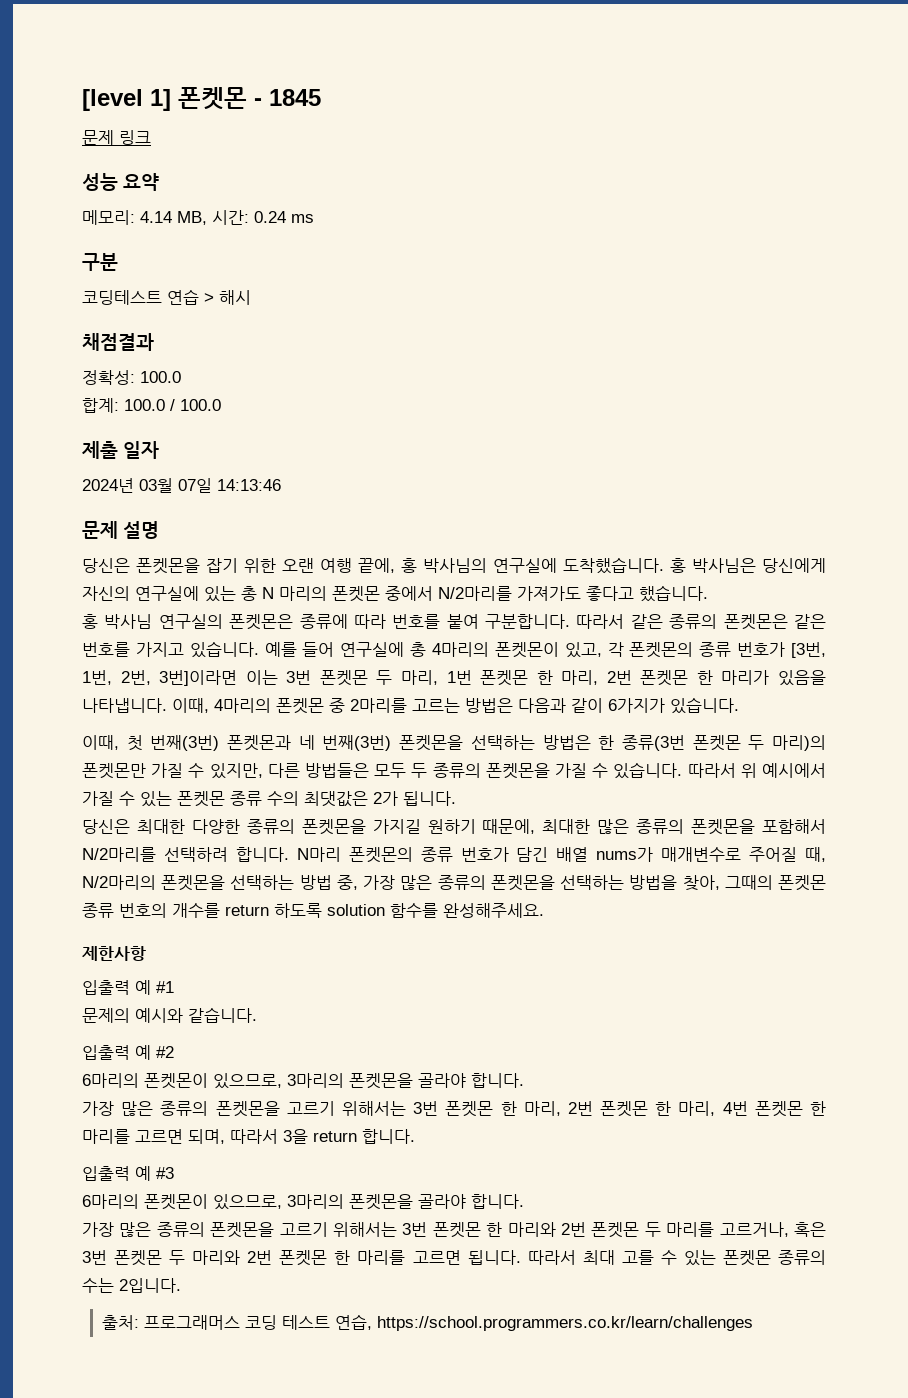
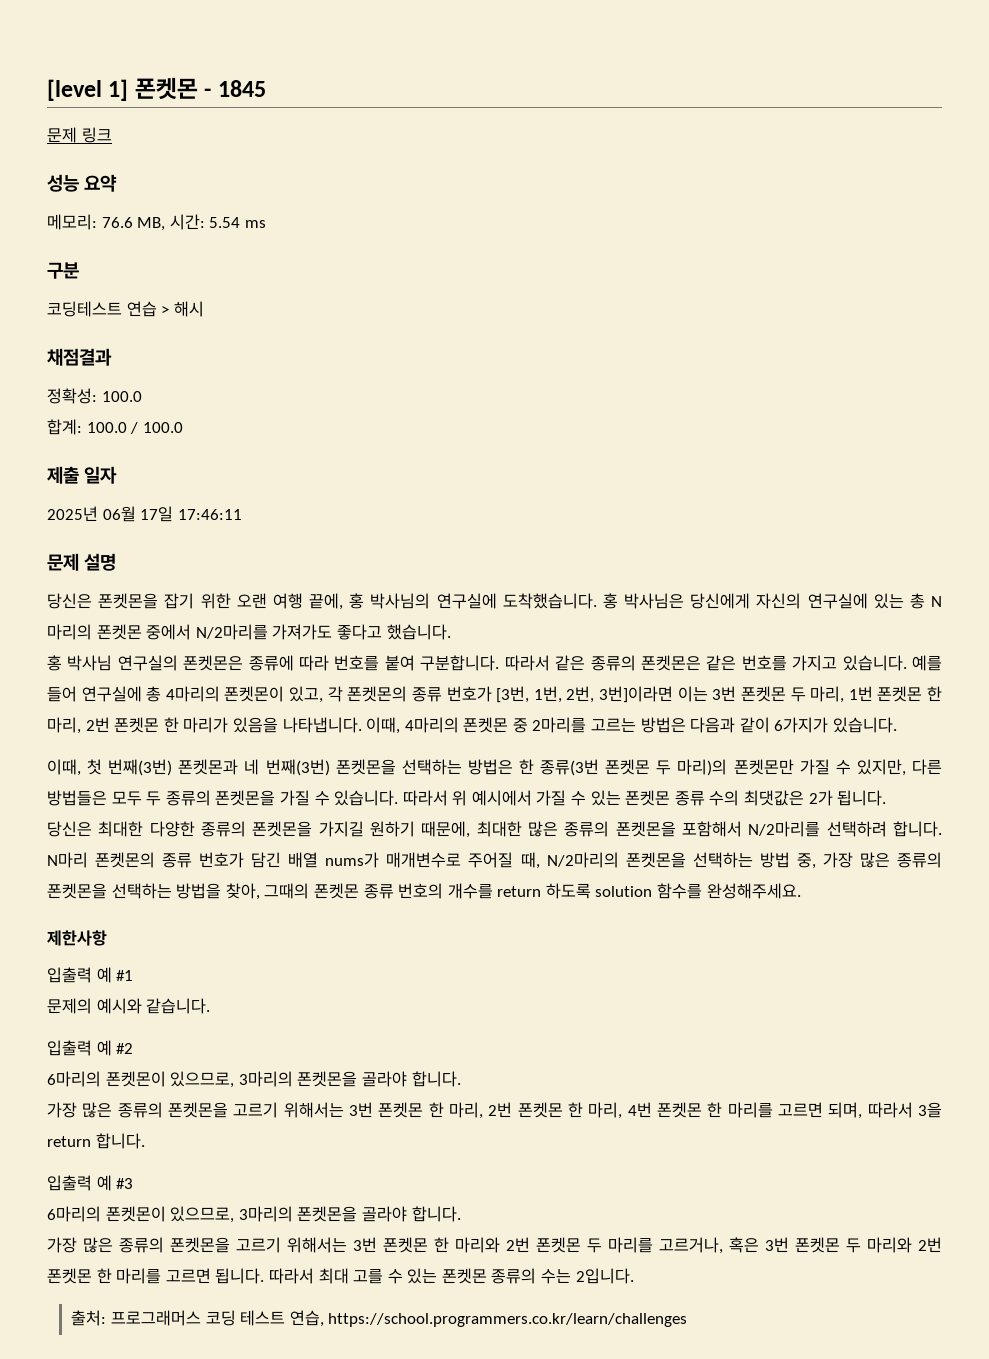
- 메모리: 4.14 MB, 시간: 0.24 ms
+ 메모리: 76.6 MB, 시간: 5.54 ms
- 2024년 03월 07일 14:13:46
+ 2025년 06월 17일 17:46:11

